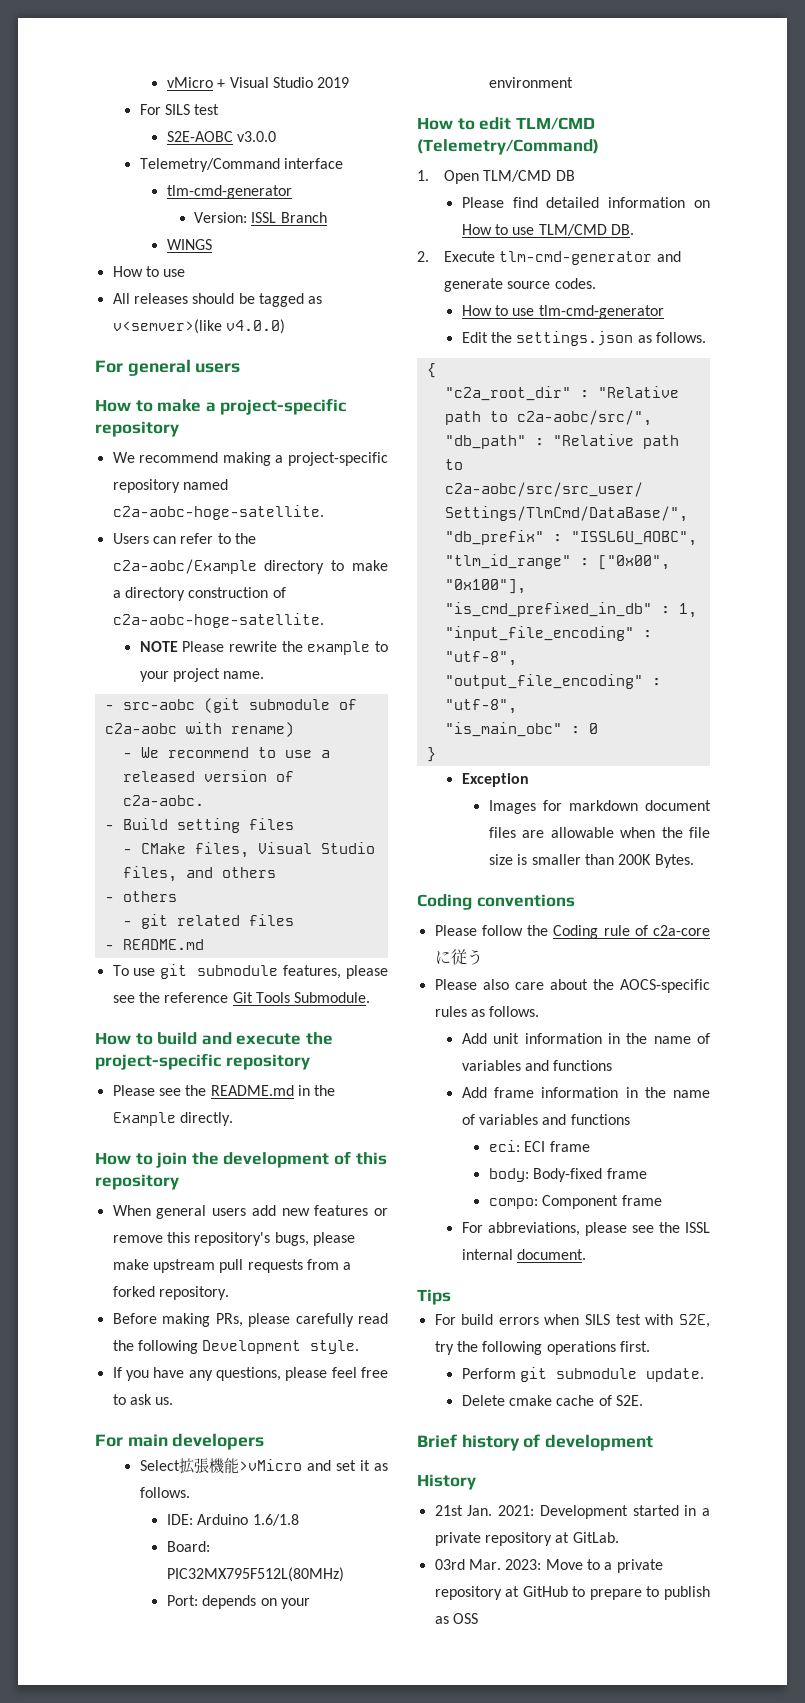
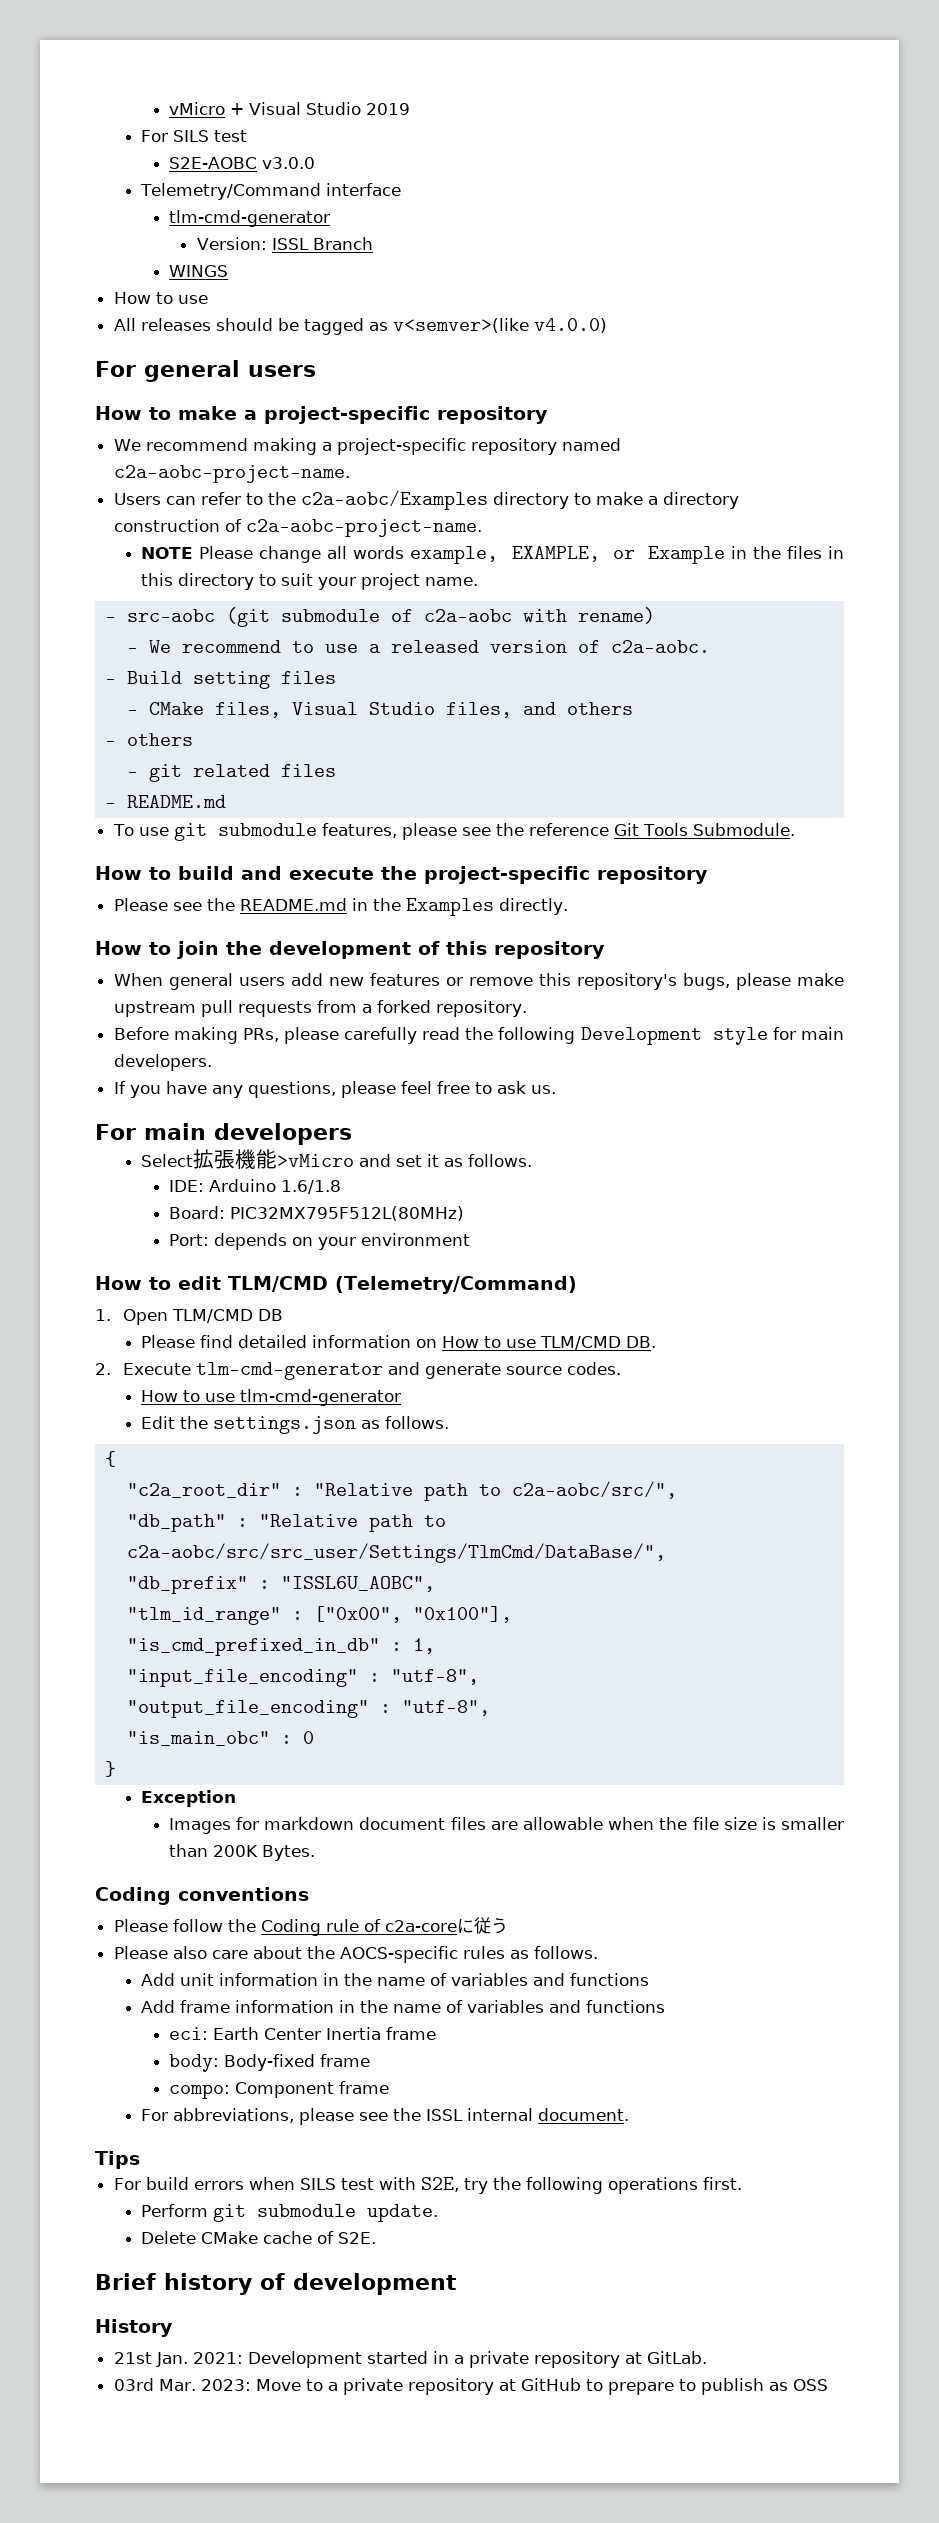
- We recommend making a project-specific repository named c2a-aobc-hoge-satellite.
+ We recommend making a project-specific repository named c2a-aobc-project-name.
- Users can refer to the c2a-aobc/Example directory to make a directory construction of c2a-aobc-hoge-satellite.
+ Users can refer to the c2a-aobc/Examples directory to make a directory construction of c2a-aobc-project-name.
- NOTE Please rewrite the example to your project name.
+ NOTE Please change all words example, EXAMPLE, or Example in the files in this directory to suit your project name.
- Please see the README.md in the Example directly.
+ Please see the README.md in the Examples directly.
- Before making PRs, please carefully read the following Development style.
+ Before making PRs, please carefully read the following Development style for main developers.
- eci: ECI frame
+ eci: Earth Center Inertia frame
- Delete cmake cache of S2E.
+ Delete CMake cache of S2E.

